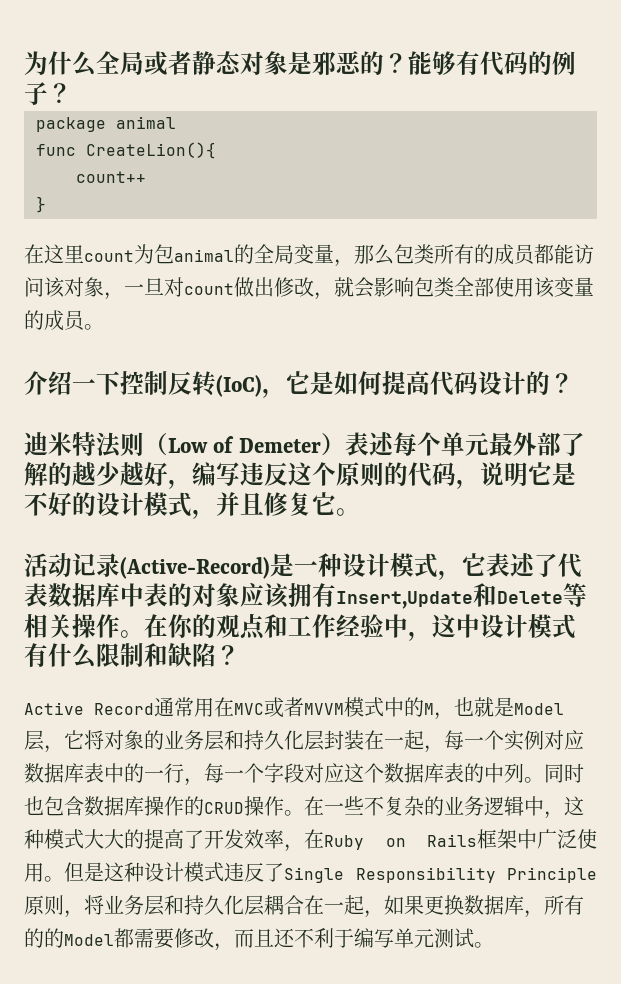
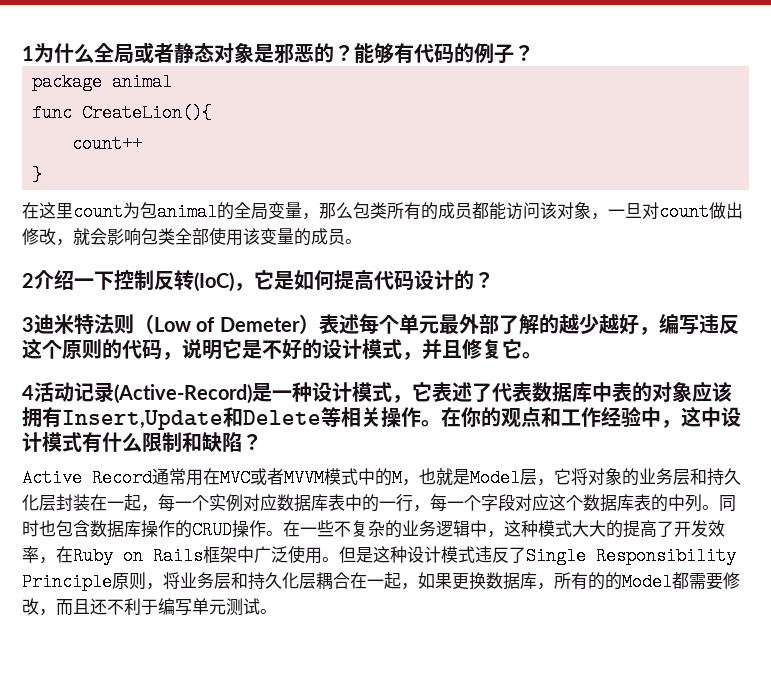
- 为什么全局或者静态对象是邪恶的？
+ 1为什么全局或者静态对象是邪恶的？
- 介绍一下控制反转(IoC)，它是如何提高代码设计的？
+ 2介绍一下控制反转(IoC)，它是如何提高代码设计的？
- 迪米特法则（Low of Demeter）表述每个单元最外部了解的越少越好，编写违反这个原则的代码，说明它是不好的设计模式，并且修复它。
+ 3迪米特法则（Low of Demeter）表述每个单元最外部了解的越少越好，编写违反这个原则的代码，说明它是不好的设计模式，并且修复它。
- 活动记录(Active-Record)是一种设计模式，它表述了代表数据库中表的对象应该拥有Insert,Update和Delete等相关操作。
+ 4活动记录(Active-Record)是一种设计模式，它表述了代表数据库中表的对象应该拥有Insert,Update和Delete等相关操作。

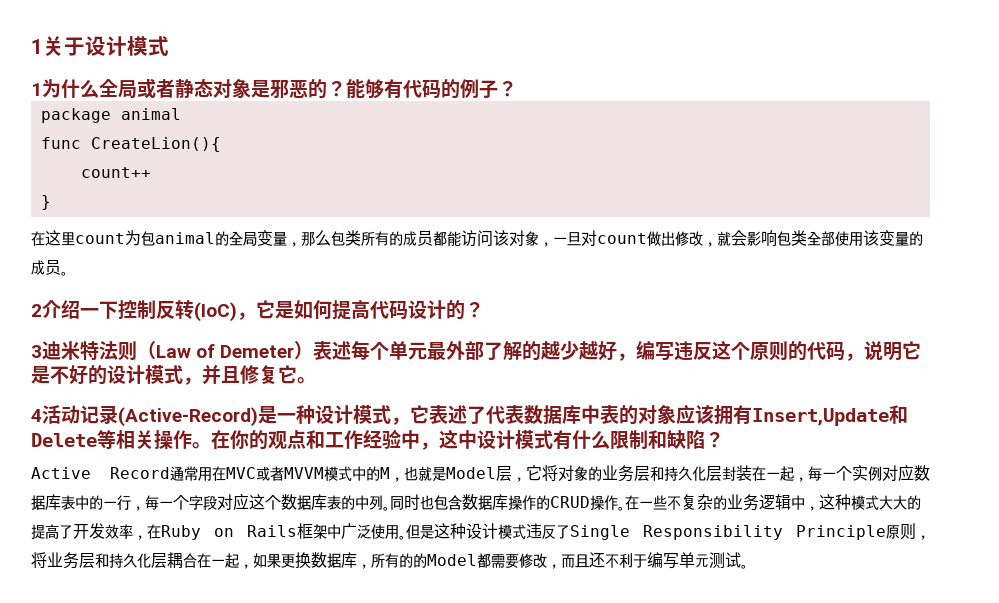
+ 1关于设计模式
- 3迪米特法则（Low of Demeter）表述每个单元最外部了解的越少越好，编写违反这个原则的代码，说明它是不好的设计模式，并且修复它。
+ 3迪米特法则（Law of Demeter）表述每个单元最外部了解的越少越好，编写违反这个原则的代码，说明它是不好的设计模式，并且修复它。

